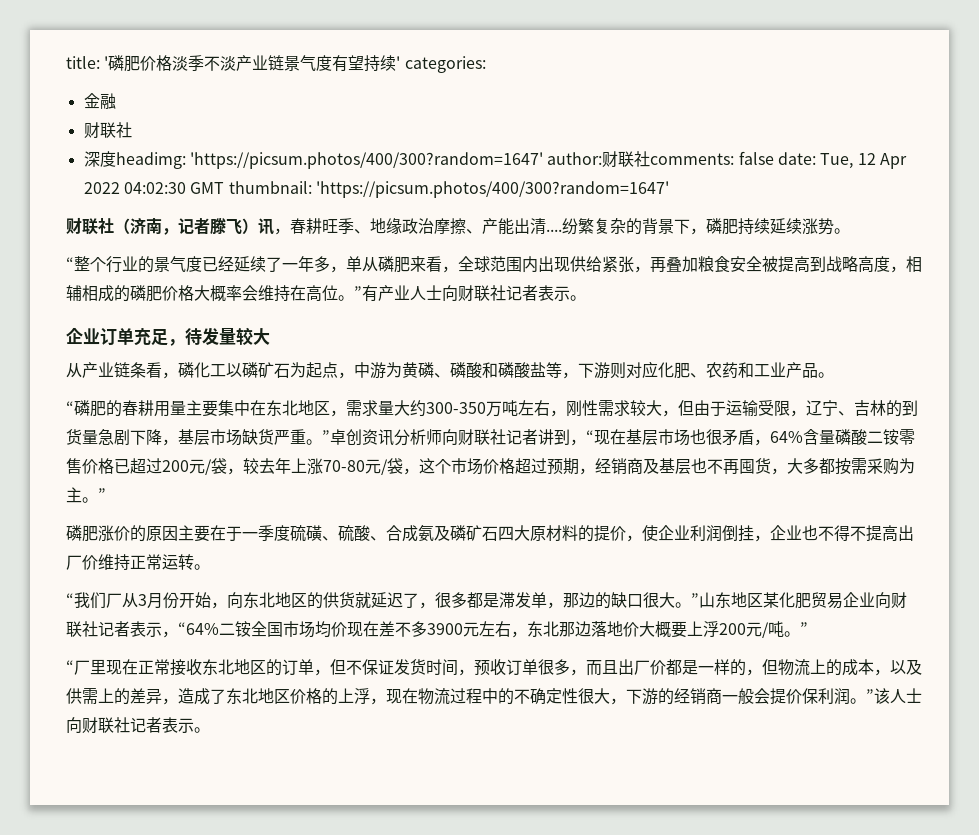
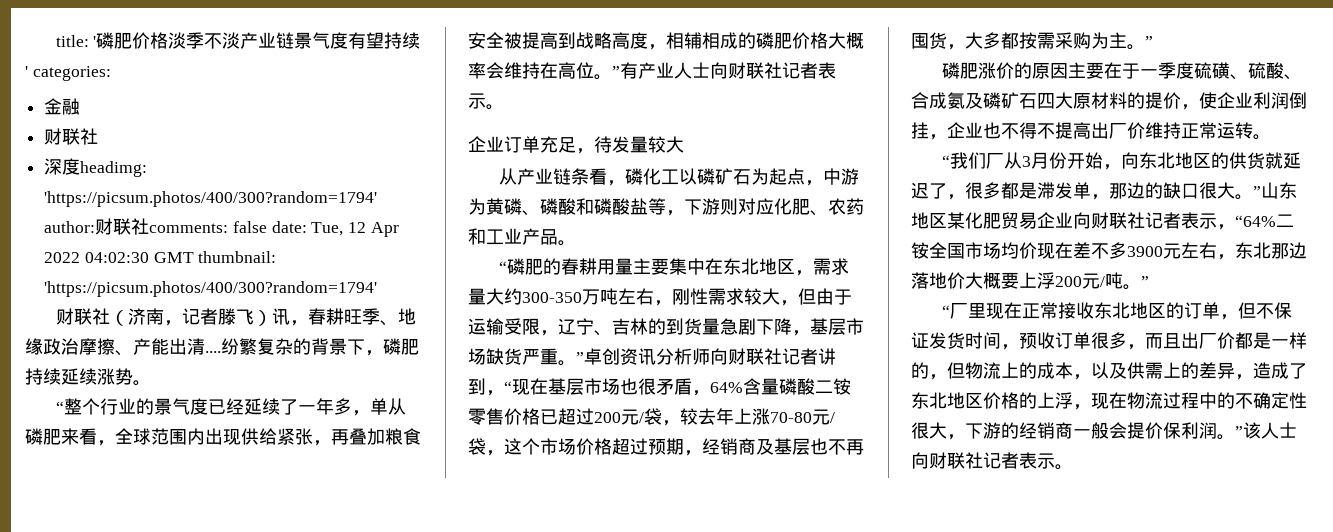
- 深度headimg: 'https://picsum.photos/400/300?random=1647' author:财联社comments: false date: Tue, 12 Apr 2022 04:02:30 GMT thumbnail: 'https://picsum.photos/400/300?random=1647'
+ 深度headimg: 'https://picsum.photos/400/300?random=1794' author:财联社comments: false date: Tue, 12 Apr 2022 04:02:30 GMT thumbnail: 'https://picsum.photos/400/300?random=1794'

